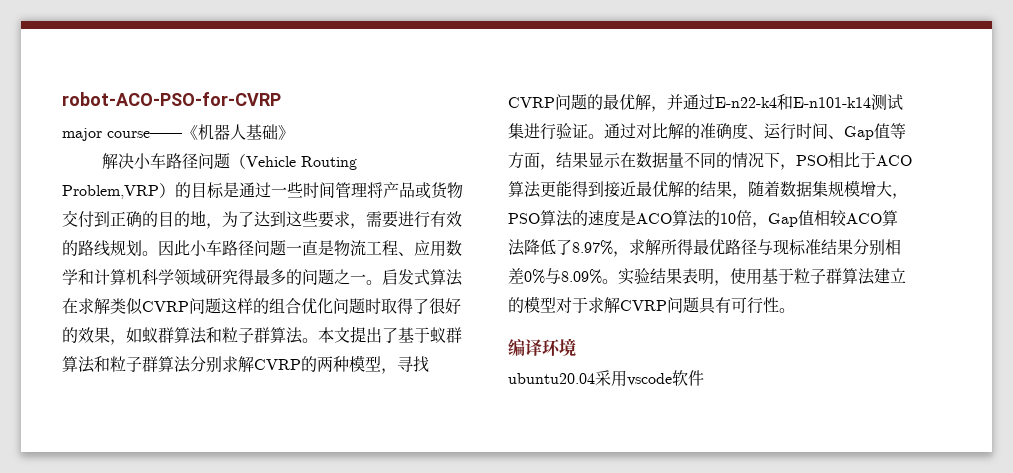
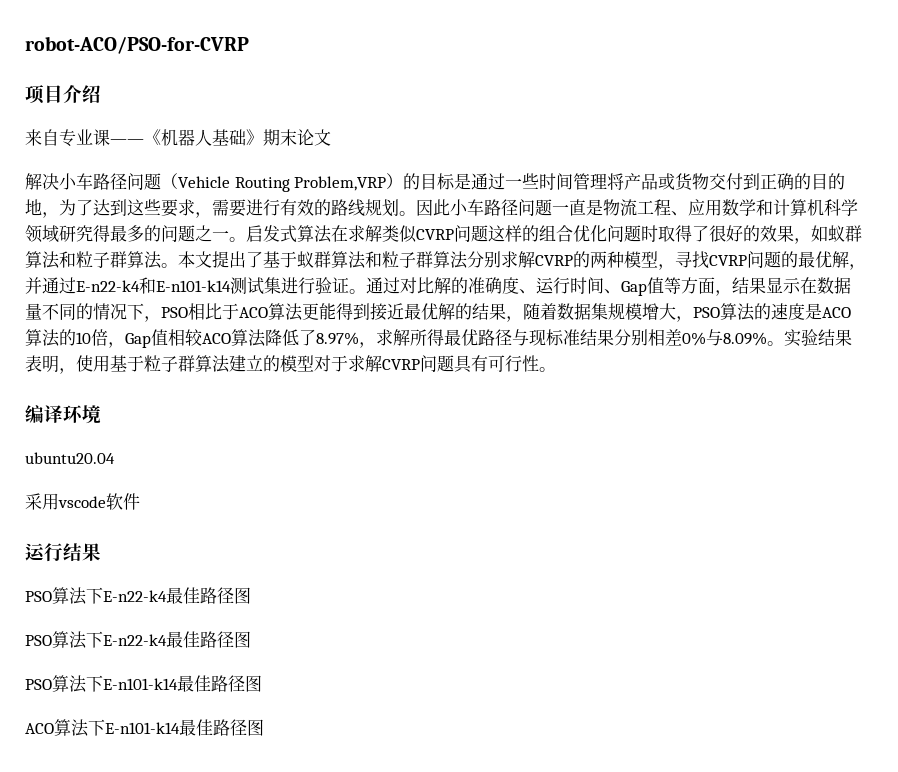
- robot-ACO-PSO-for-CVRP
- major course——《机器人基础》
+ robot-ACO/PSO-for-CVRP
+ 项目介绍
+ 来自专业课——《机器人基础》期末论文
- ubuntu20.04采用vscode软件
+ ubuntu20.04
+ 采用vscode软件
+ 运行结果
+ PSO算法下E-n22-k4最佳路径图
+ PSO算法下E-n22-k4最佳路径图
+ PSO算法下E-n101-k14最佳路径图
+ ACO算法下E-n101-k14最佳路径图

